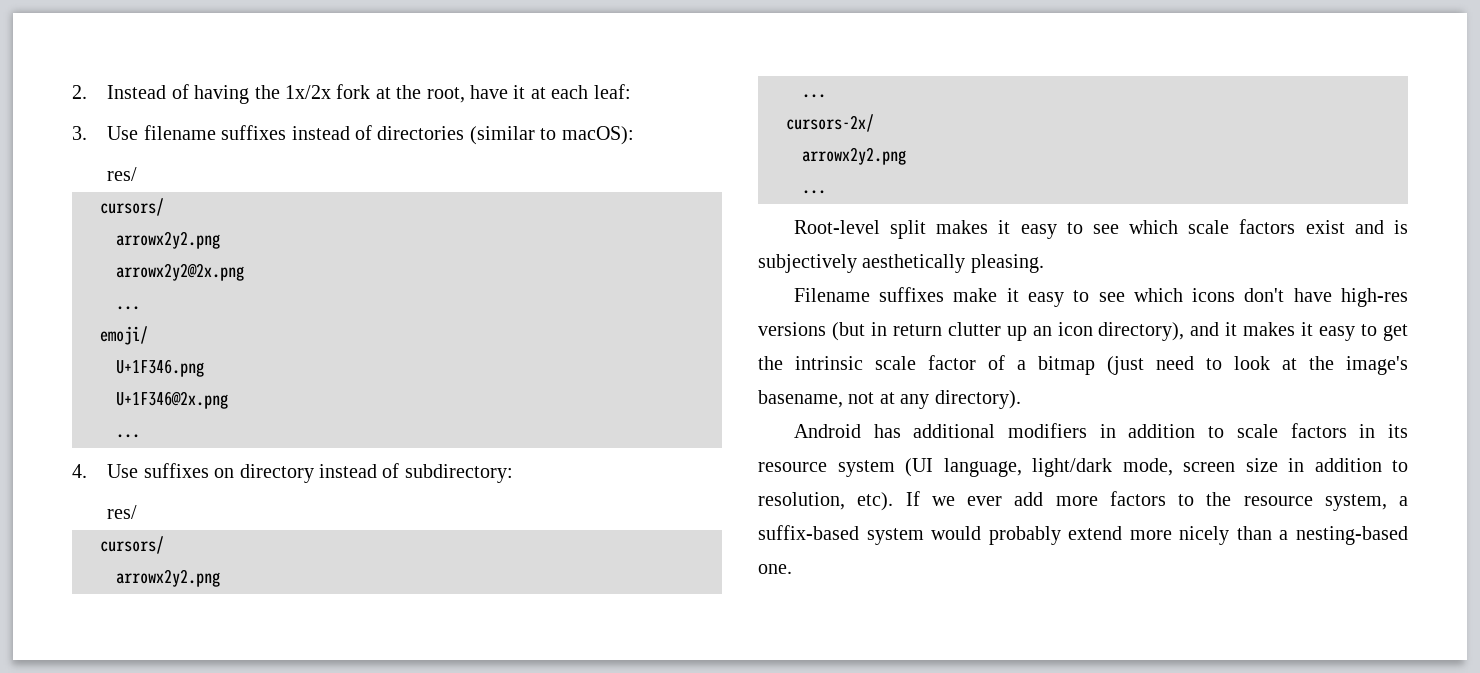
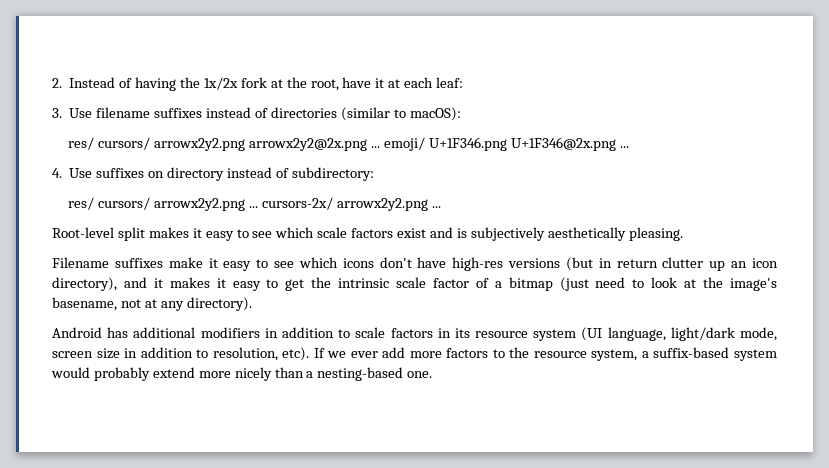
  3. Use filename suffixes instead of directories (similar to macOS):
- res/
- cursors/
- arrowx2y2.png
- arrowx2y2@2x.png
- ...
- emoji/
- U+1F346.png
- U+1F346@2x.png
- ...
+ res/ cursors/ arrowx2y2.png arrowx2y2@2x.png ... emoji/ U+1F346.png U+1F346@2x.png ...
  4. Use suffixes on directory instead of subdirectory:
- res/
- cursors/
- arrowx2y2.png
- ...
- cursors-2x/
- arrowx2y2.png
- ...
+ res/ cursors/ arrowx2y2.png ... cursors-2x/ arrowx2y2.png ...

